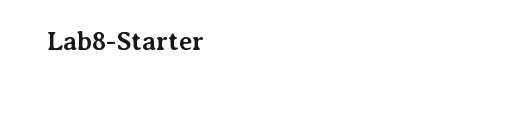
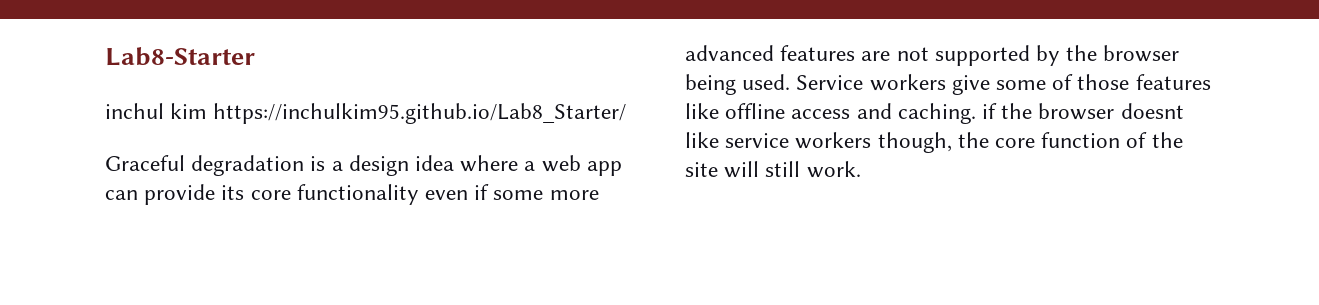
+ inchul kim https://inchulkim95.github.io/Lab8_Starter/
+ Graceful degradation is a design idea where a web app can provide its core functionality even if some more advanced features are not supported by the browser being used. Service workers give some of those features like offline access and caching. if the browser doesnt like service workers though, the core function of the site will still work.

